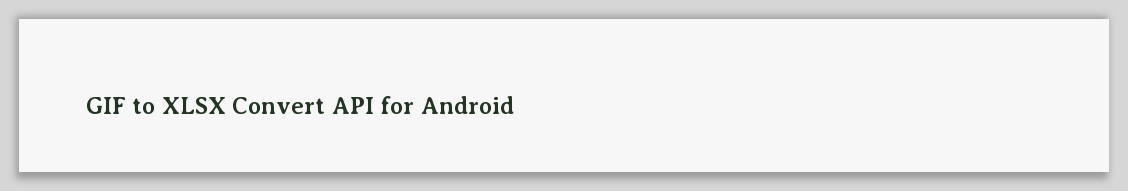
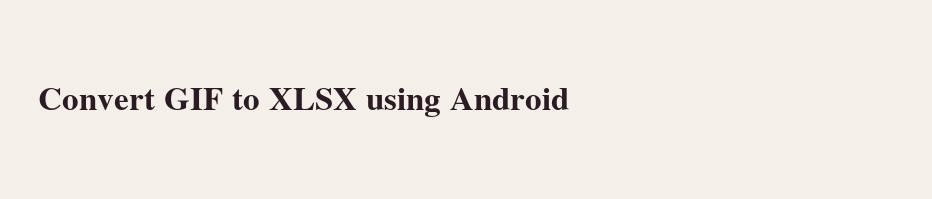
- GIF to XLSX Convert API for Android
+ Convert GIF to XLSX using Android

